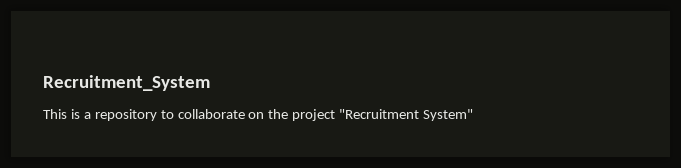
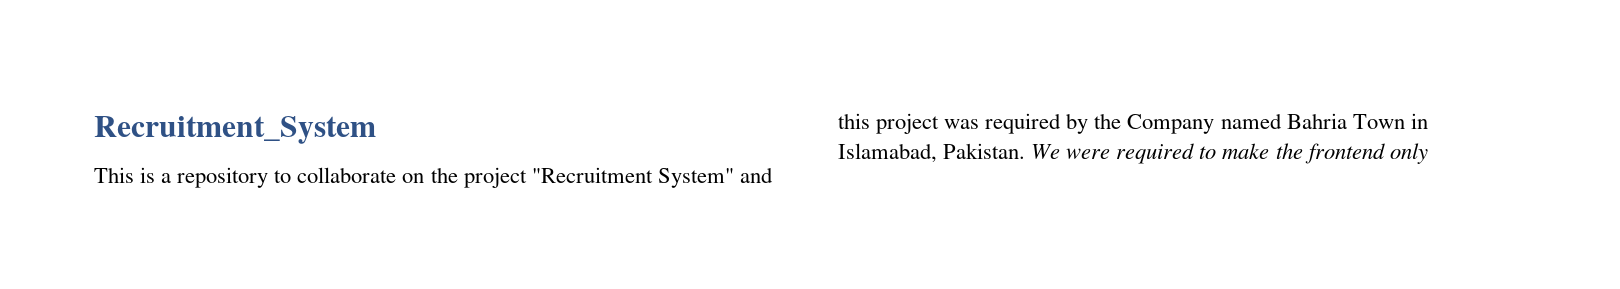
- This is a repository to collaborate on the project "Recruitment System"
+ This is a repository to collaborate on the project "Recruitment System" and this project was required by the Company named Bahria Town in Islamabad, Pakistan. We were required to make the frontend only

